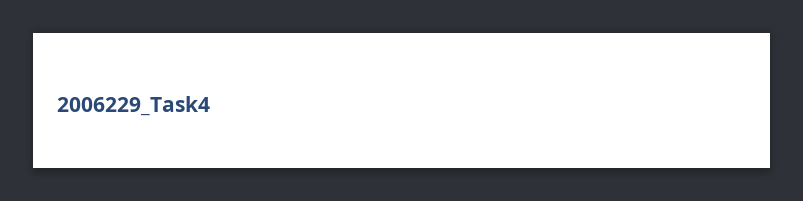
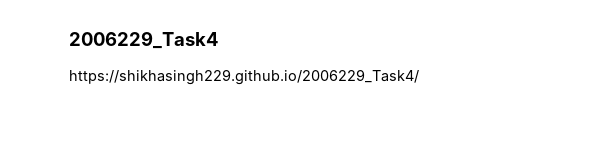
+ https://shikhasingh229.github.io/2006229_Task4/

